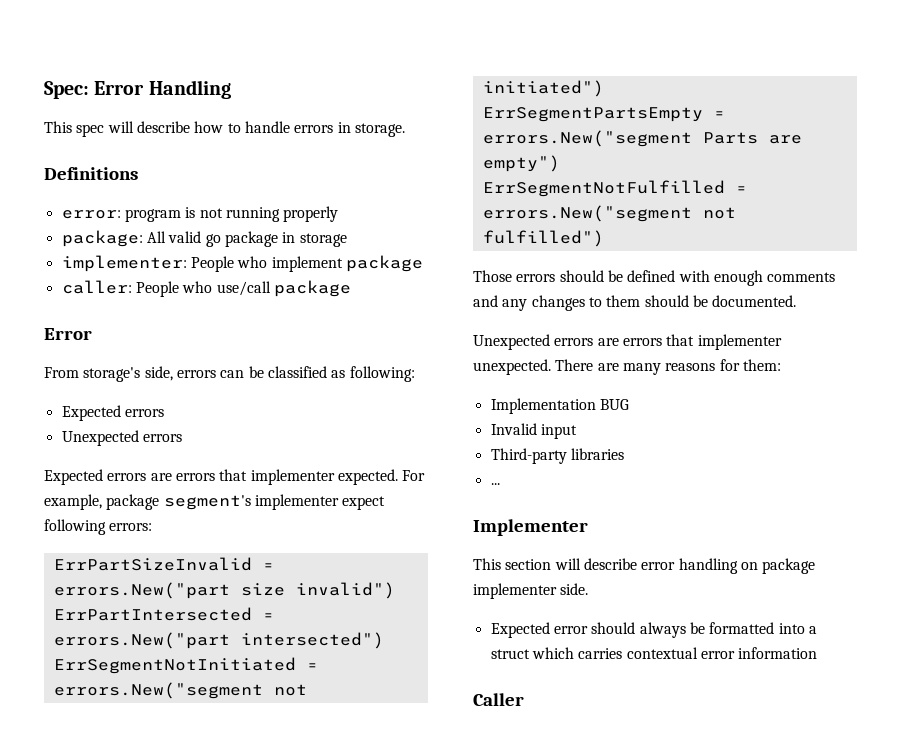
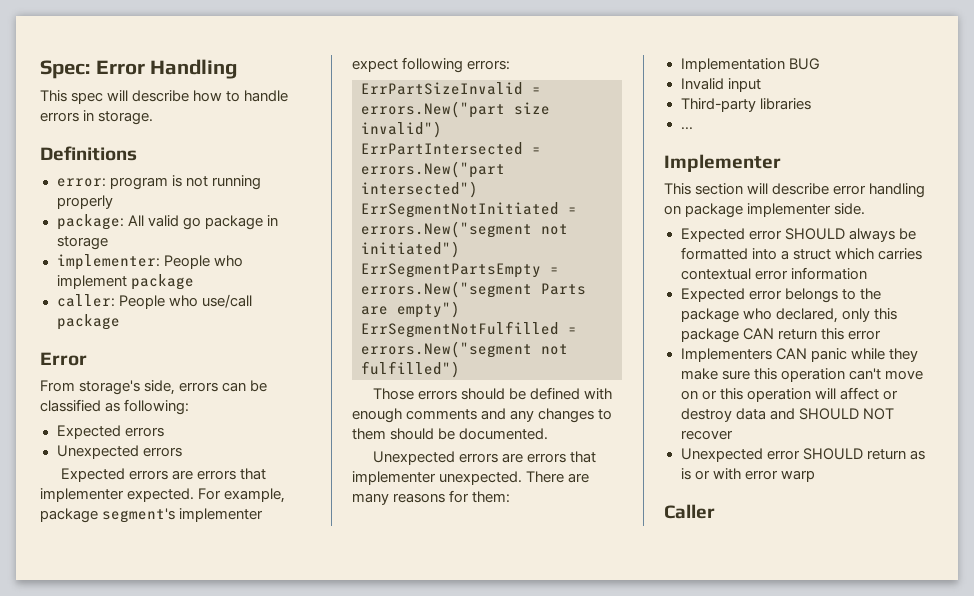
- Expected error should always be formatted into a struct which carries contextual error information
+ Expected error SHOULD always be formatted into a struct which carries contextual error information
+ Expected error belongs to the package who declared, only this package CAN return this error
+ Implementers CAN panic while they make sure this operation can't move on or this operation will affect or destroy data and SHOULD NOT recover
+ Unexpected error SHOULD return as is or with error warp

